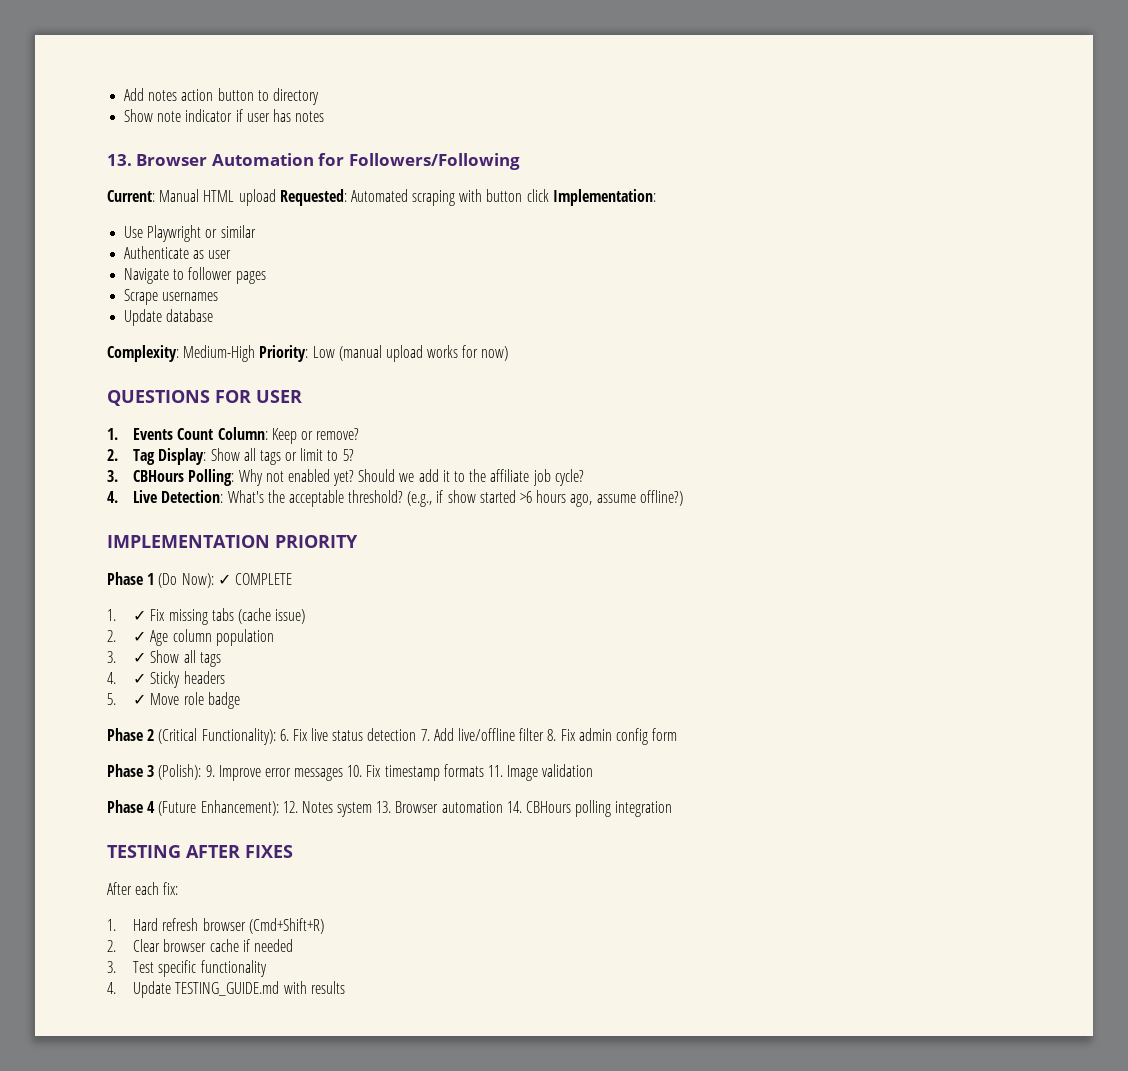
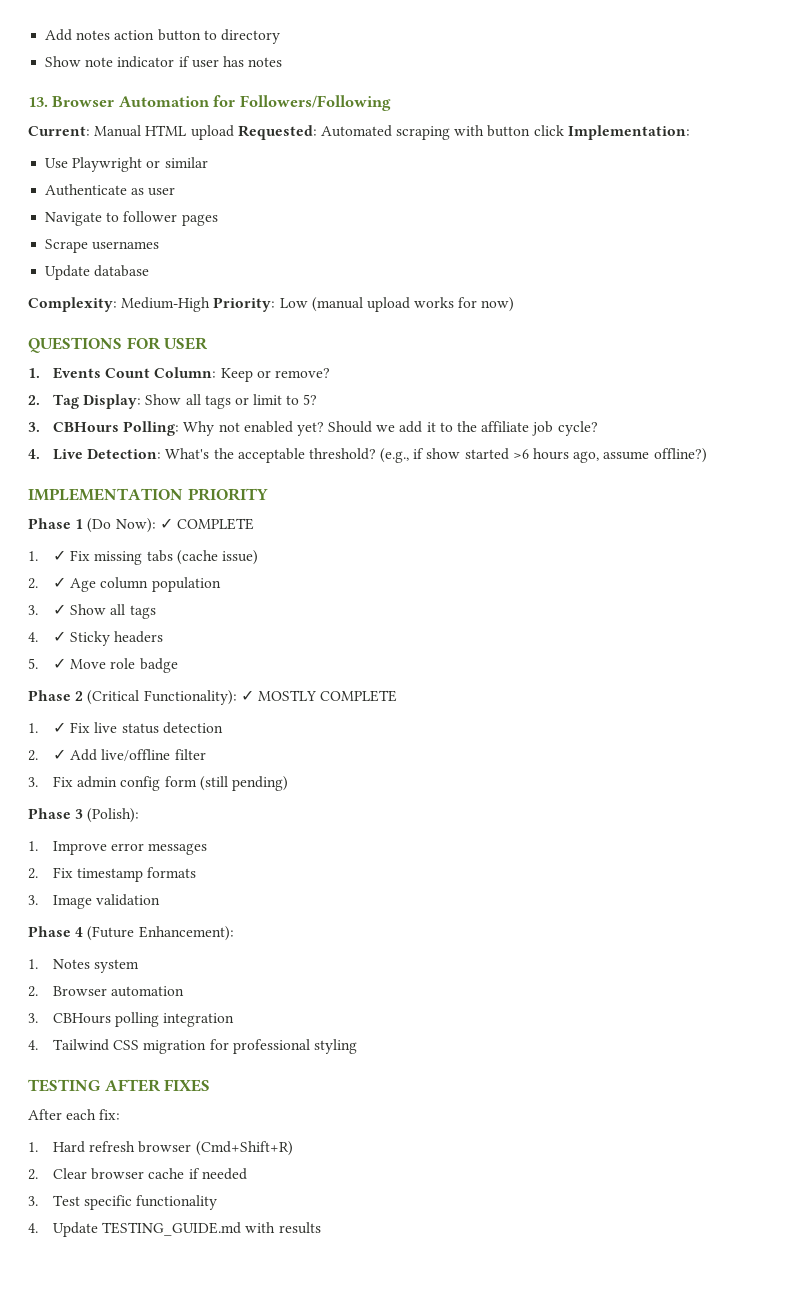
- Phase 2 (Critical Functionality): 6. Fix live status detection 7. Add live/offline filter 8. Fix admin config form
+ Phase 2 (Critical Functionality): ✓ MOSTLY COMPLETE
+ 1. ✓ Fix live status detection
+ 2. ✓ Add live/offline filter
+ 3. Fix admin config form (still pending)
- Phase 3 (Polish): 9. Improve error messages 10. Fix timestamp formats 11. Image validation
+ Phase 3 (Polish):
+ 1. Improve error messages
+ 2. Fix timestamp formats
+ 3. Image validation
- Phase 4 (Future Enhancement): 12. Notes system 13. Browser automation 14. CBHours polling integration
+ Phase 4 (Future Enhancement):
+ 1. Notes system
+ 2. Browser automation
+ 3. CBHours polling integration
+ 4. Tailwind CSS migration for professional styling

